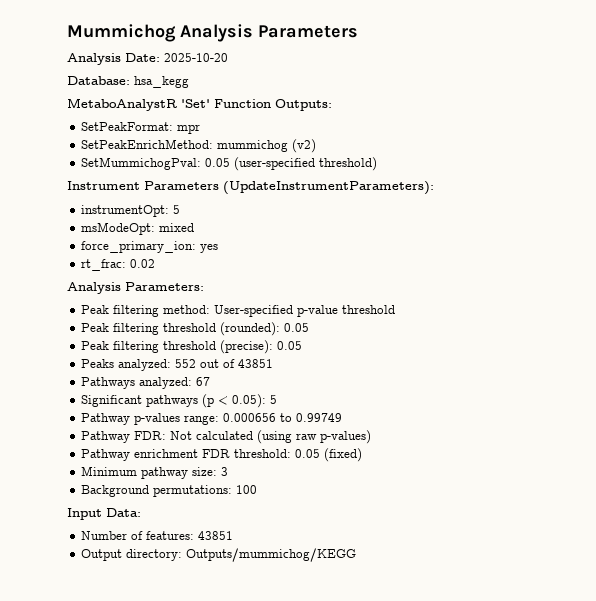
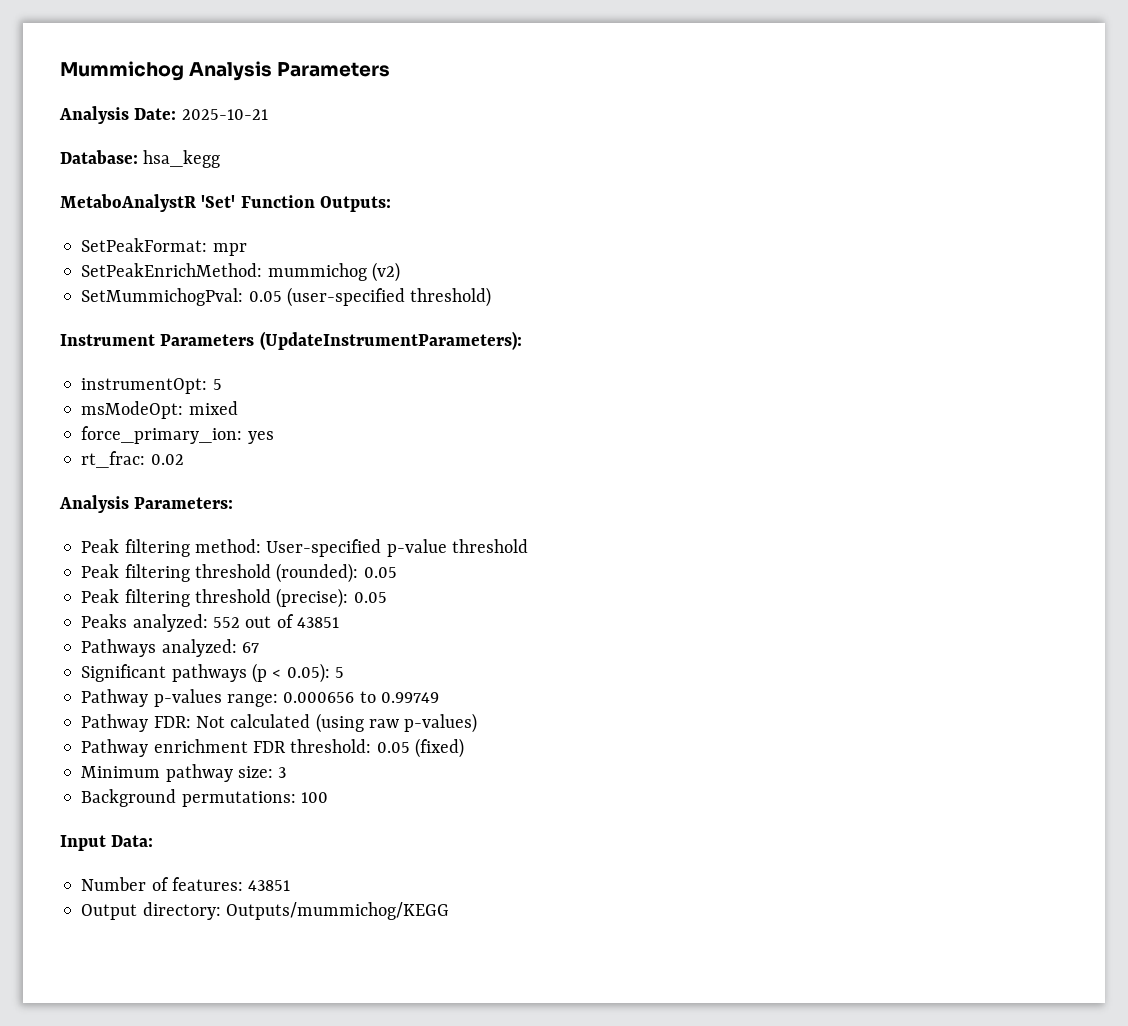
- Analysis Date: 2025-10-20
+ Analysis Date: 2025-10-21

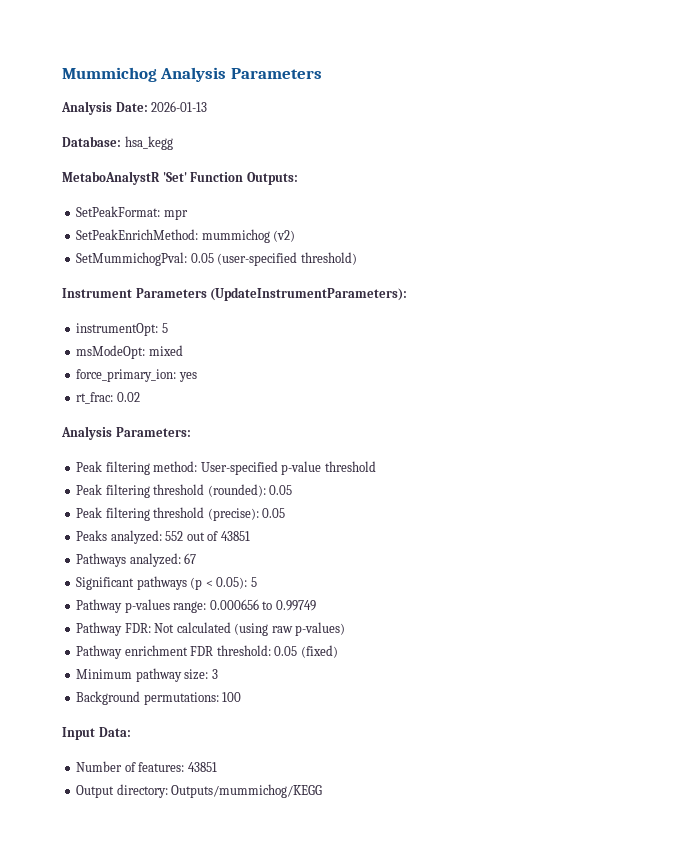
- Analysis Date: 2025-10-21
+ Analysis Date: 2026-01-13

